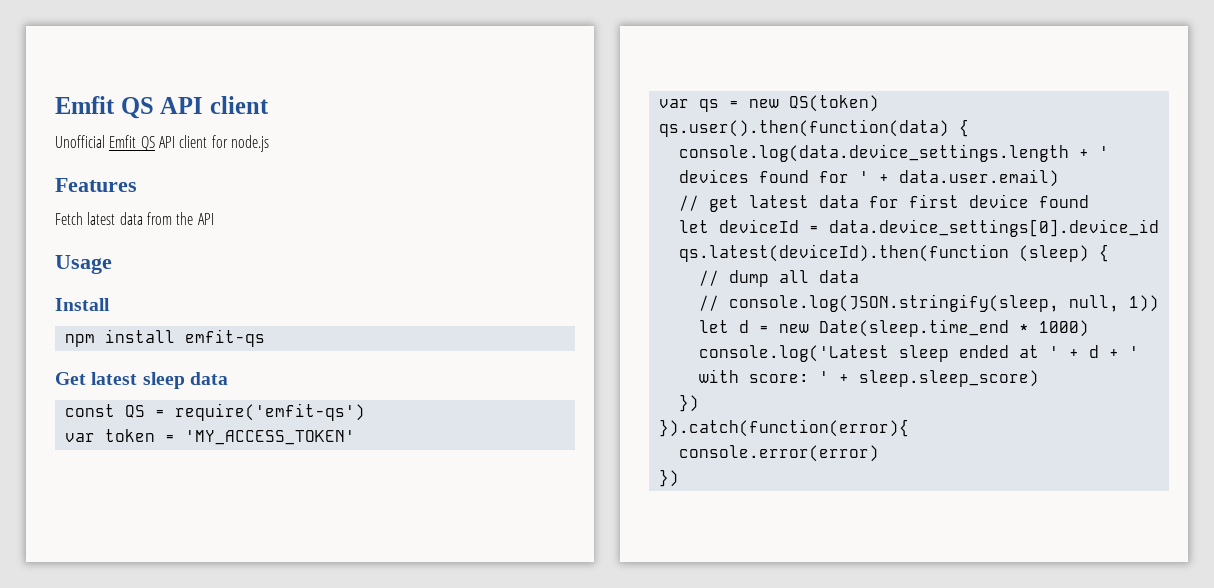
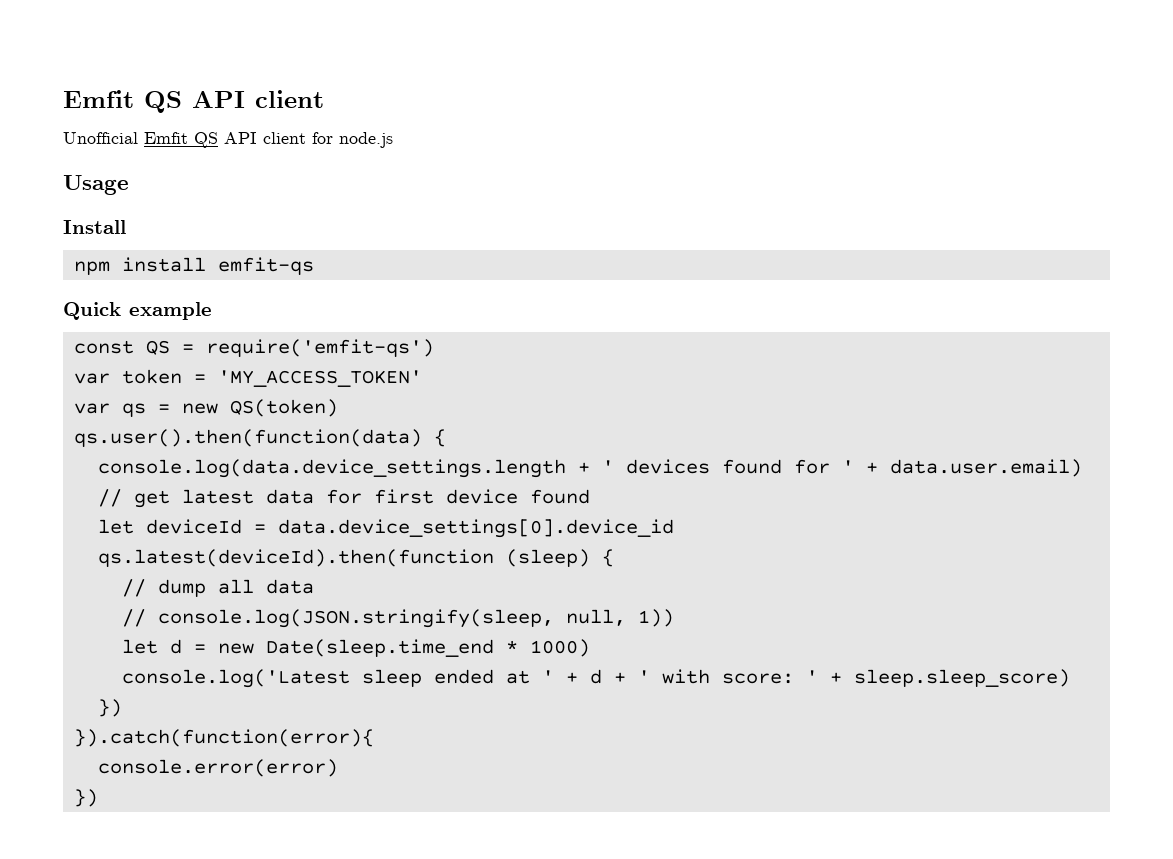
- Features
- Fetch latest data from the API
- Get latest sleep data
+ Quick example

